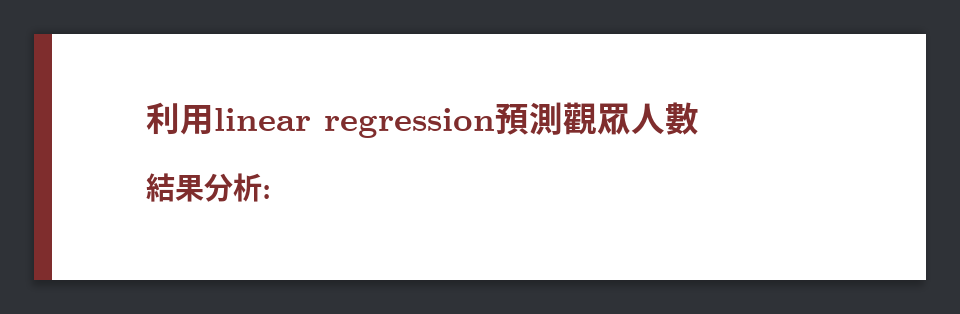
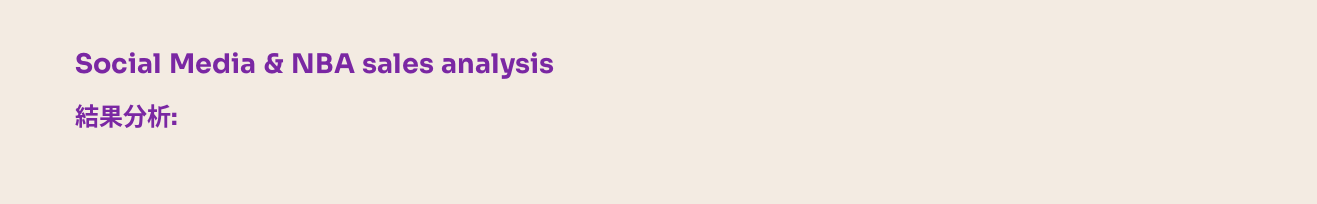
- 利用linear regression預測觀眾人數
+ Social Media & NBA sales analysis

